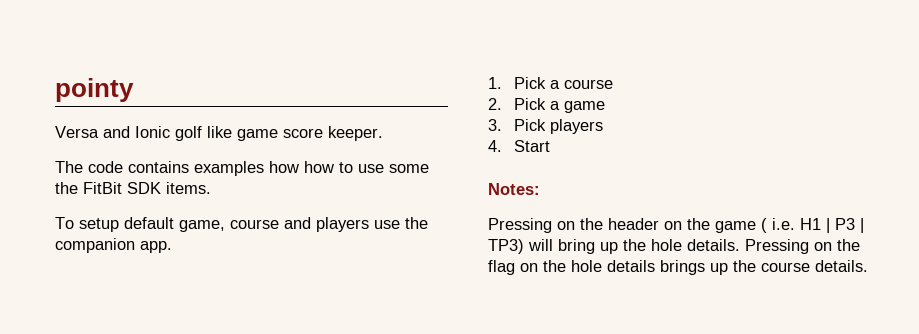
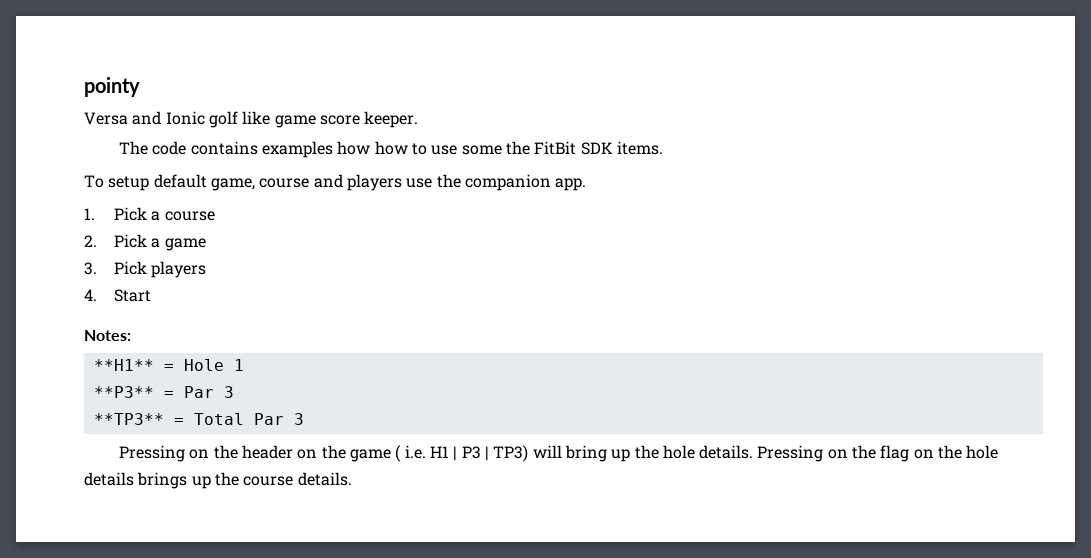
+ **H1** = Hole 1
+ **P3** = Par 3
+ **TP3** = Total Par 3

